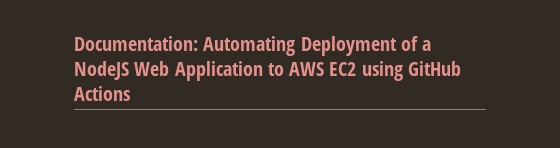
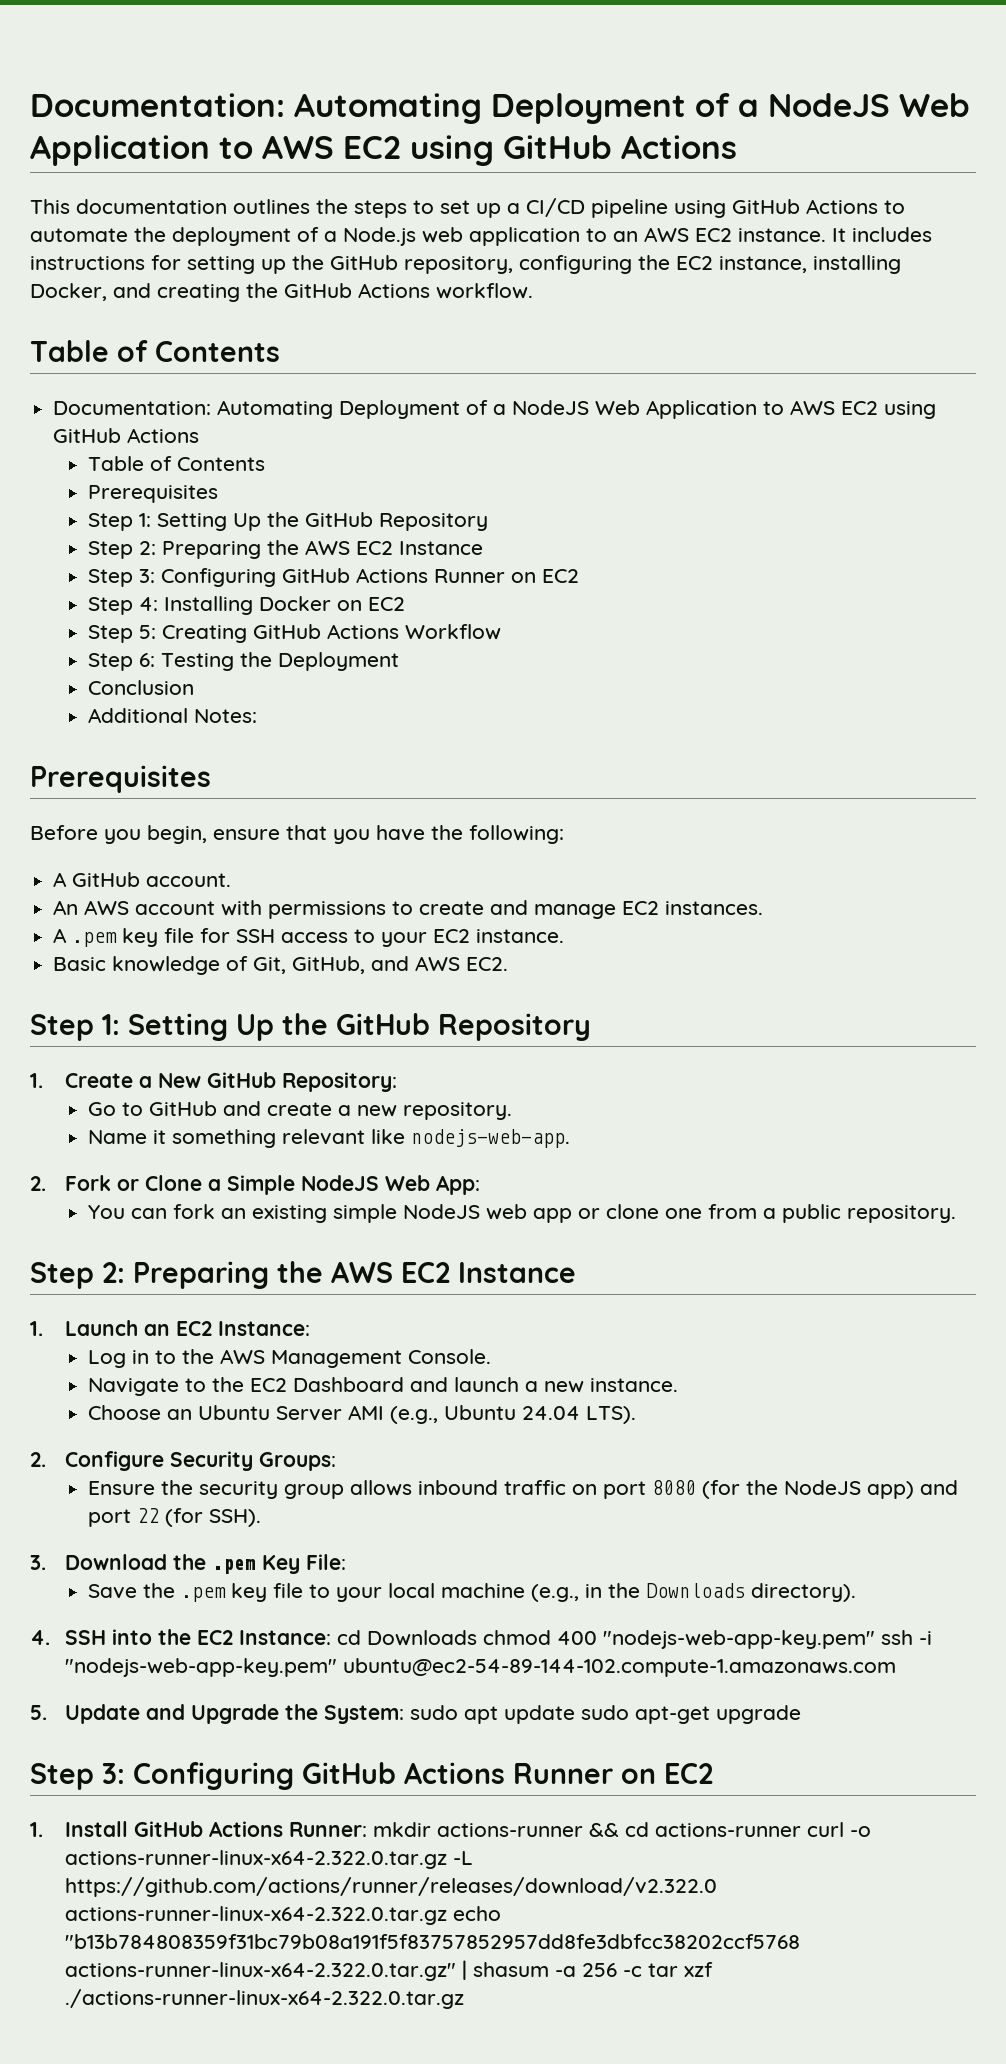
+ This documentation outlines the steps to set up a CI/CD pipeline using GitHub Actions to automate the deployment of a Node.js web application to an AWS EC2 instance. It includes instructions for setting up the GitHub repository, configuring the EC2 instance, installing Docker, and creating the GitHub Actions workflow.
+ Table of Contents
+ Documentation: Automating Deployment of a NodeJS Web Application to AWS EC2 using GitHub Actions
+ Table of Contents
+ Prerequisites
+ Step 1: Setting Up the GitHub Repository
+ Step 2: Preparing the AWS EC2 Instance
+ Step 3: Configuring GitHub Actions Runner on EC2
+ Step 4: Installing Docker on EC2
+ Step 5: Creating GitHub Actions Workflow
+ Step 6: Testing the Deployment
+ Conclusion
+ Additional Notes:
+ Prerequisites
+ Before you begin, ensure that you have the following:
+ A GitHub account.
+ An AWS account with permissions to create and manage EC2 instances.
+ A .pem key file for SSH access to your EC2 instance.
+ Basic knowledge of Git, GitHub, and AWS EC2.
+ Step 1: Setting Up the GitHub Repository
+ 1. Create a New GitHub Repository:
+ Go to GitHub and create a new repository.
+ Name it something relevant like nodejs-web-app.
+ 2. Fork or Clone a Simple NodeJS Web App:
+ You can fork an existing simple NodeJS web app or clone one from a public repository.
+ Step 2: Preparing the AWS EC2 Instance
+ 1. Launch an EC2 Instance:
+ Log in to the AWS Management Console.
+ Navigate to the EC2 Dashboard and launch a new instance.
+ Choose an Ubuntu Server AMI (e.g., Ubuntu 24.04 LTS).
+ 2. Configure Security Groups:
+ Ensure the security group allows inbound traffic on port 8080 (for the NodeJS app) and port 22 (for SSH).
+ 3. Download the .pem Key File:
+ Save the .pem key file to your local machine (e.g., in the Downloads directory).
+ 4. SSH into the EC2 Instance: cd Downloads chmod 400 "nodejs-web-app-key.pem" ssh -i "nodejs-web-app-key.pem" ubuntu@ec2-54-89-144-102.compute-1.amazonaws.com
+ 5. Update and Upgrade the System: sudo apt update sudo apt-get upgrade
+ Step 3: Configuring GitHub Actions Runner on EC2
+ 1. Install GitHub Actions Runner: mkdir actions-runner && cd actions-runner curl -o actions-runner-linux-x64-2.322.0.tar.gz -L https://github.com/actions/runner/releases/download/v2.322.0 actions-runner-linux-x64-2.322.0.tar.gz echo "b13b784808359f31bc79b08a191f5f83757852957dd8fe3dbfcc38202ccf5768 actions-runner-linux-x64-2.322.0.tar.gz" | shasum -a 256 -c tar xzf ./actions-runner-linux-x64-2.322.0.tar.gz

